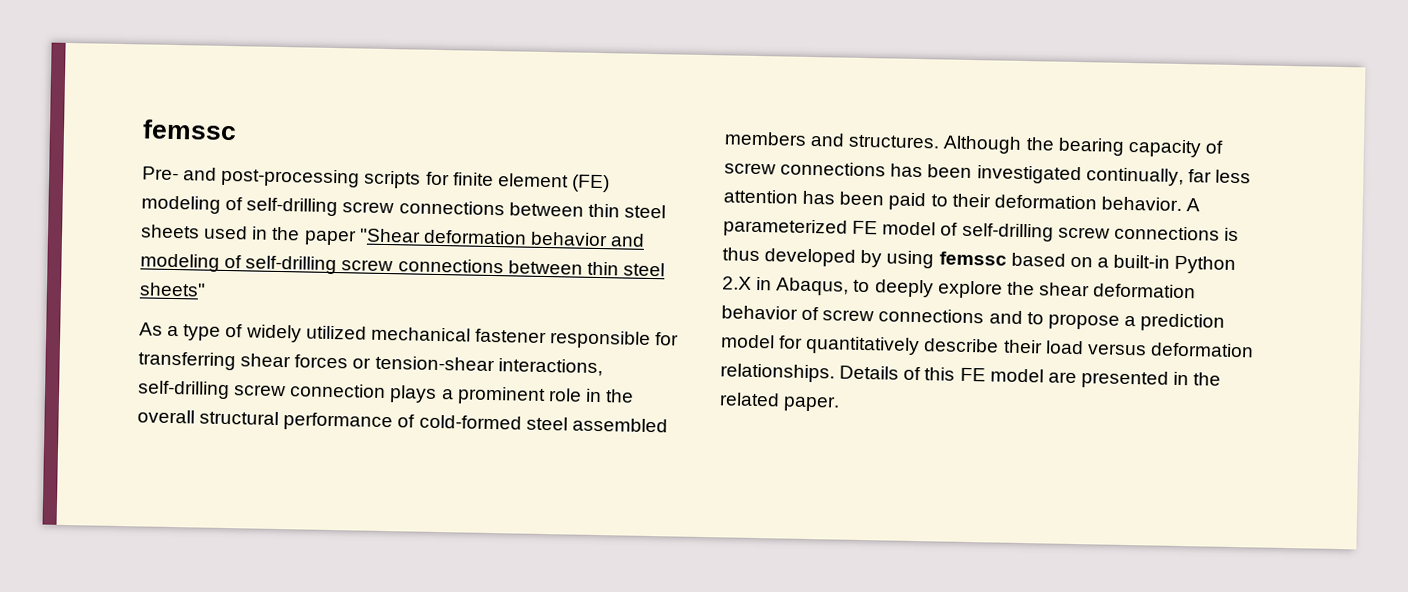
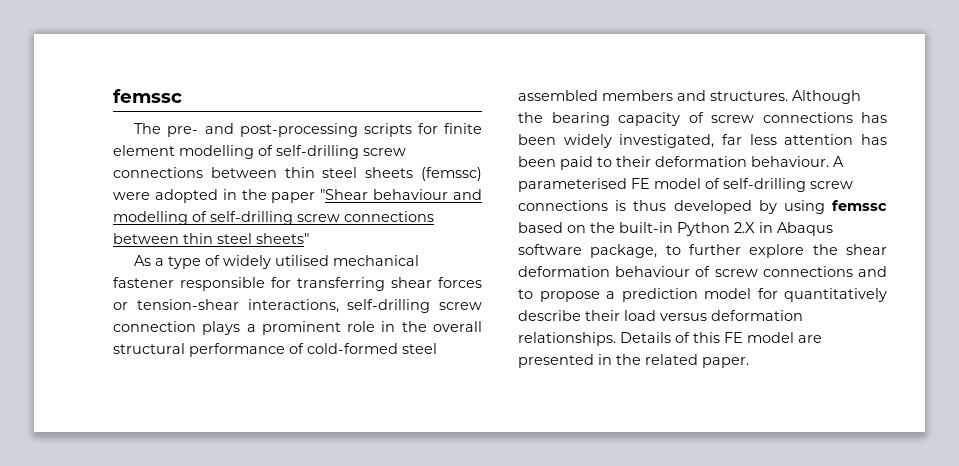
- Pre- and post-processing scripts for finite element (FE) modeling of self-drilling screw connections between thin steel sheets used in the paper "Shear deformation behavior and modeling of self-drilling screw connections between thin steel sheets"
+ The pre- and post-processing scripts for finite element modelling of self-drilling screw connections between thin steel sheets (femssc) were adopted in the paper "Shear behaviour and modelling of self-drilling screw connections between thin steel sheets"
- As a type of widely utilized mechanical fastener responsible for transferring shear forces or tension-shear interactions, self-drilling screw connection plays a prominent role in the overall structural performance of cold-formed steel assembled members and structures.
+ As a type of widely utilised mechanical fastener responsible for transferring shear forces or tension-shear interactions, self-drilling screw connection plays a prominent role in the overall structural performance of cold-formed steel assembled members and structures.
- Although the bearing capacity of screw connections has been investigated continually, far less attention has been paid to their deformation behavior. A parameterized FE model of self-drilling screw connections is thus developed by using femssc based on a built-in Python 2.X in Abaqus, to deeply explore the shear deformation behavior of screw connections and to propose a prediction model for quantitatively describe their load versus deformation relationships.
+ Although the bearing capacity of screw connections has been widely investigated, far less attention has been paid to their deformation behaviour. A parameterised FE model of self-drilling screw connections is thus developed by using femssc based on the built-in Python 2.X in Abaqus software package, to further explore the shear deformation behaviour of screw connections and to propose a prediction model for quantitatively describe their load versus deformation relationships.

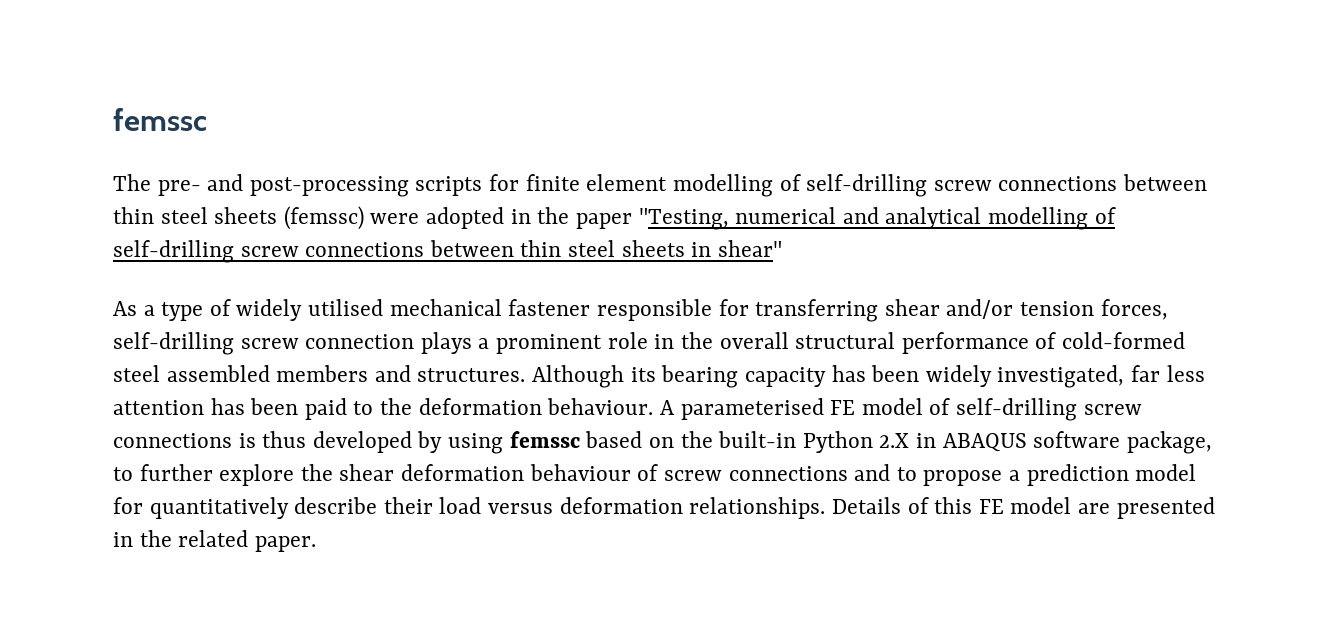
- The pre- and post-processing scripts for finite element modelling of self-drilling screw connections between thin steel sheets (femssc) were adopted in the paper "Shear behaviour and modelling of self-drilling screw connections between thin steel sheets"
+ The pre- and post-processing scripts for finite element modelling of self-drilling screw connections between thin steel sheets (femssc) were adopted in the paper "Testing, numerical and analytical modelling of self-drilling screw connections between thin steel sheets in shear"
- As a type of widely utilised mechanical fastener responsible for transferring shear forces or tension-shear interactions, self-drilling screw connection plays a prominent role in the overall structural performance of cold-formed steel assembled members and structures.
+ As a type of widely utilised mechanical fastener responsible for transferring shear and/or tension forces, self-drilling screw connection plays a prominent role in the overall structural performance of cold-formed steel assembled members and structures.
- Although the bearing capacity of screw connections has been widely investigated, far less attention has been paid to their deformation behaviour.
+ Although its bearing capacity has been widely investigated, far less attention has been paid to the deformation behaviour.
- A parameterised FE model of self-drilling screw connections is thus developed by using femssc based on the built-in Python 2.X in Abaqus software package, to further explore the shear deformation behaviour of screw connections and to propose a prediction model for quantitatively describe their load versus deformation relationships.
+ A parameterised FE model of self-drilling screw connections is thus developed by using femssc based on the built-in Python 2.X in ABAQUS software package, to further explore the shear deformation behaviour of screw connections and to propose a prediction model for quantitatively describe their load versus deformation relationships.

